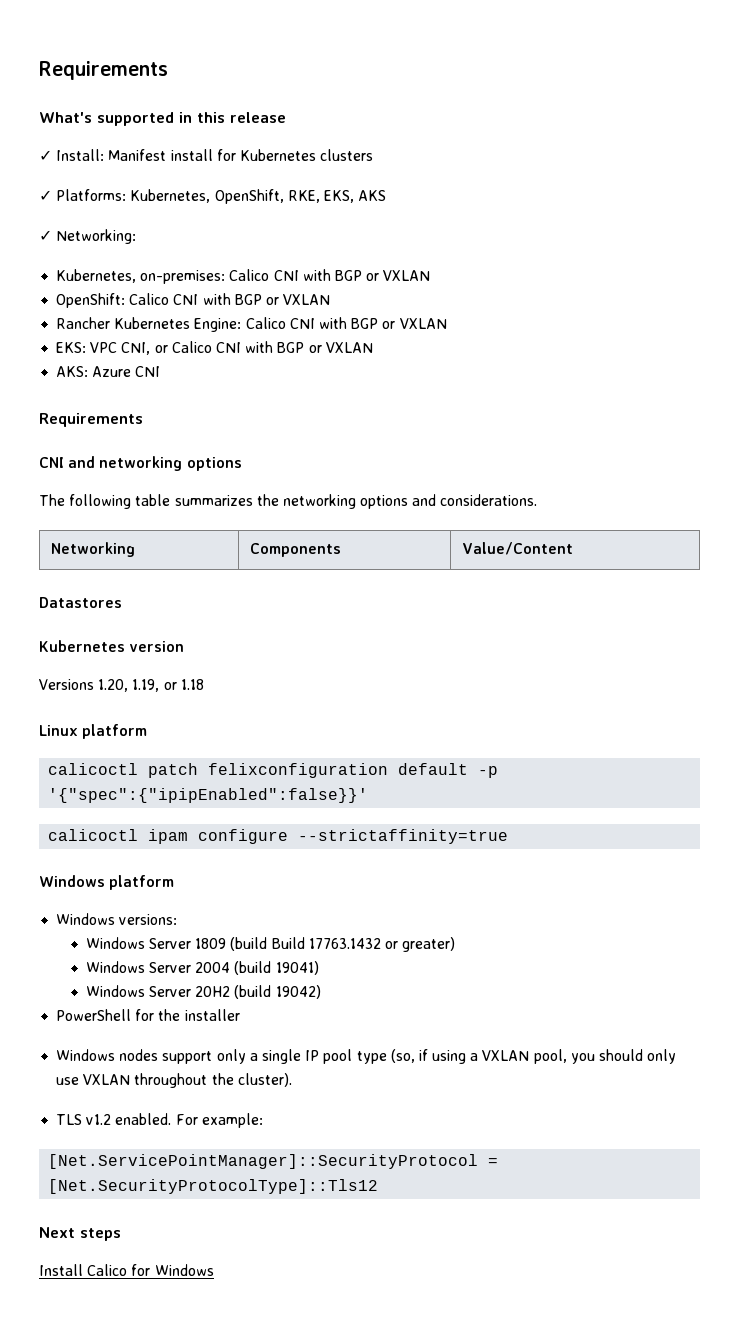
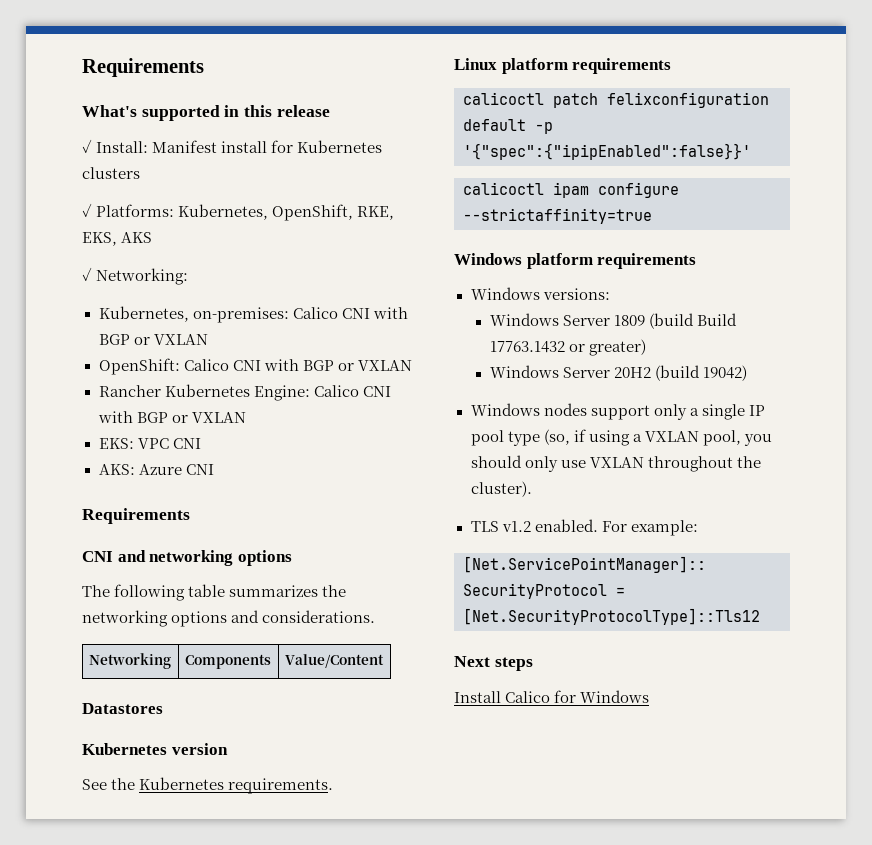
- EKS: VPC CNI, or Calico CNI with BGP or VXLAN
+ EKS: VPC CNI
- Versions 1.20, 1.19, or 1.18
+ See the Kubernetes requirements.
- Linux platform
+ Linux platform requirements
- Windows platform
+ Windows platform requirements
- Windows Server 2004 (build 19041)
- PowerShell for the installer

